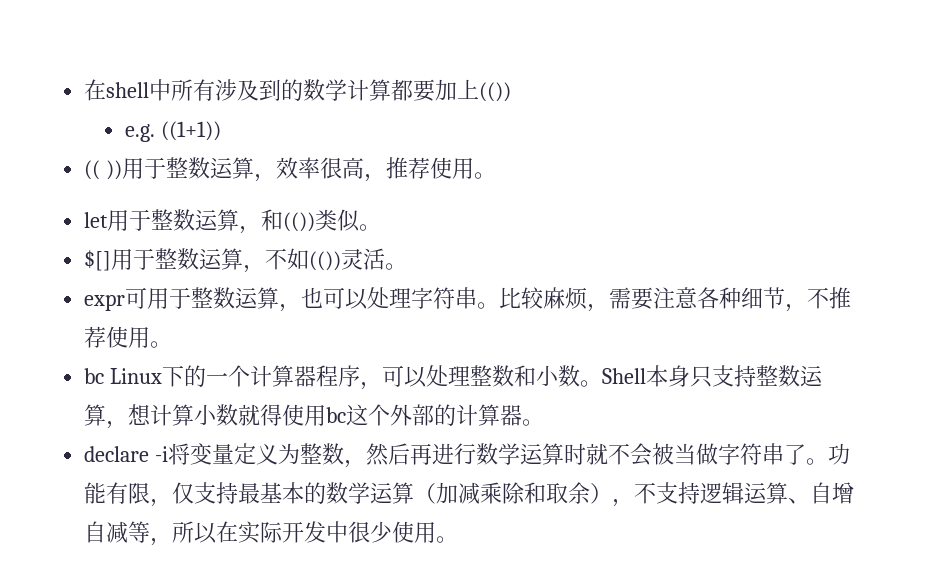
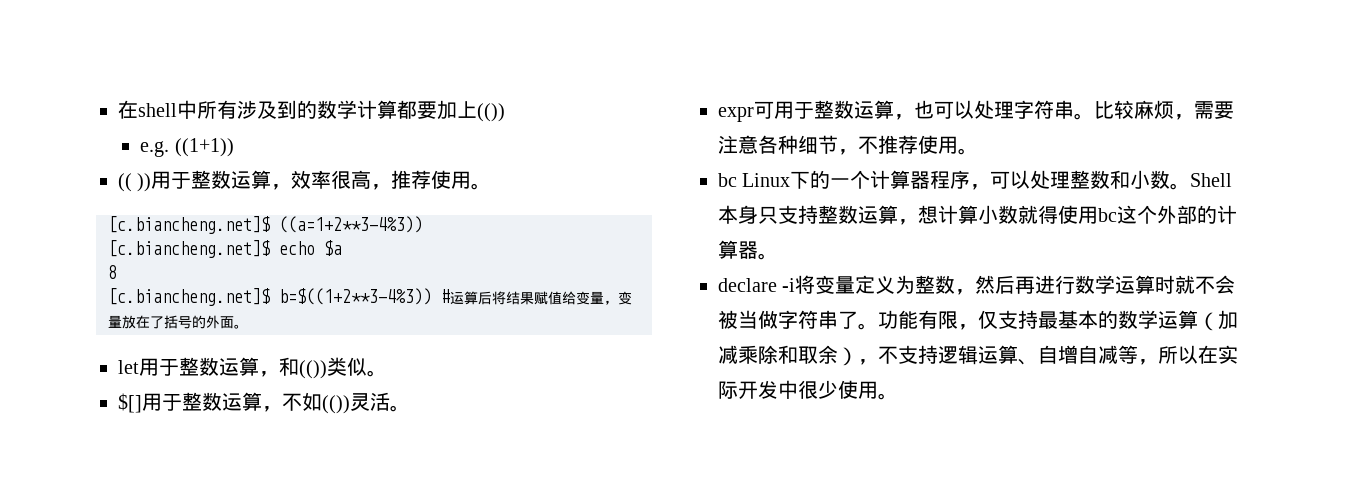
+ [c.biancheng.net]$ ((a=1+2**3-4%3))
+ [c.biancheng.net]$ echo $a
+ 8
+ [c.biancheng.net]$ b=$((1+2**3-4%3)) #运算后将结果赋值给变量，变量放在了括号的外面。

